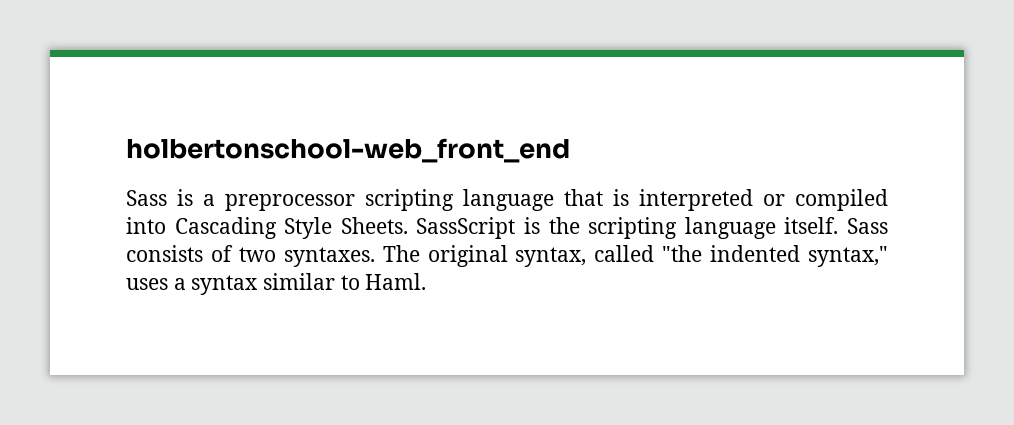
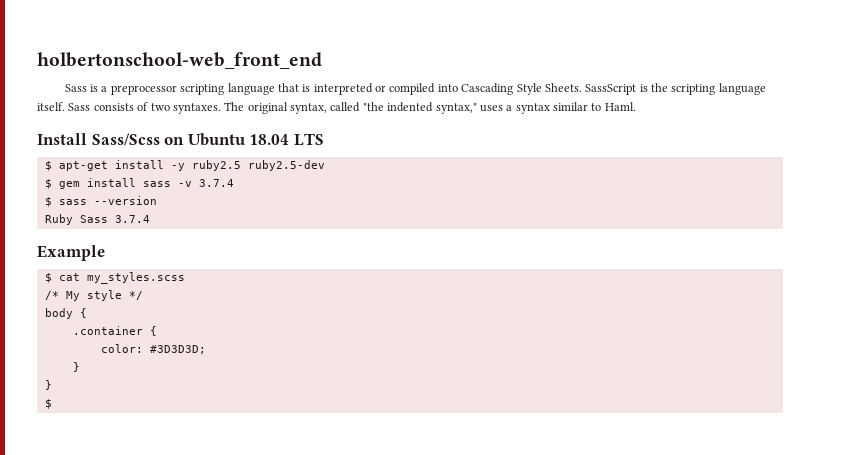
+ Install Sass/Scss on Ubuntu 18.04 LTS
+ $ apt-get install -y ruby2.5 ruby2.5-dev
+ $ gem install sass -v 3.7.4
+ $ sass --version
+ Ruby Sass 3.7.4
+ Example
+ $ cat my_styles.scss
+ /* My style */
+ body {
+ .container {
+ color: #3D3D3D;
+ }
+ }
+ $

